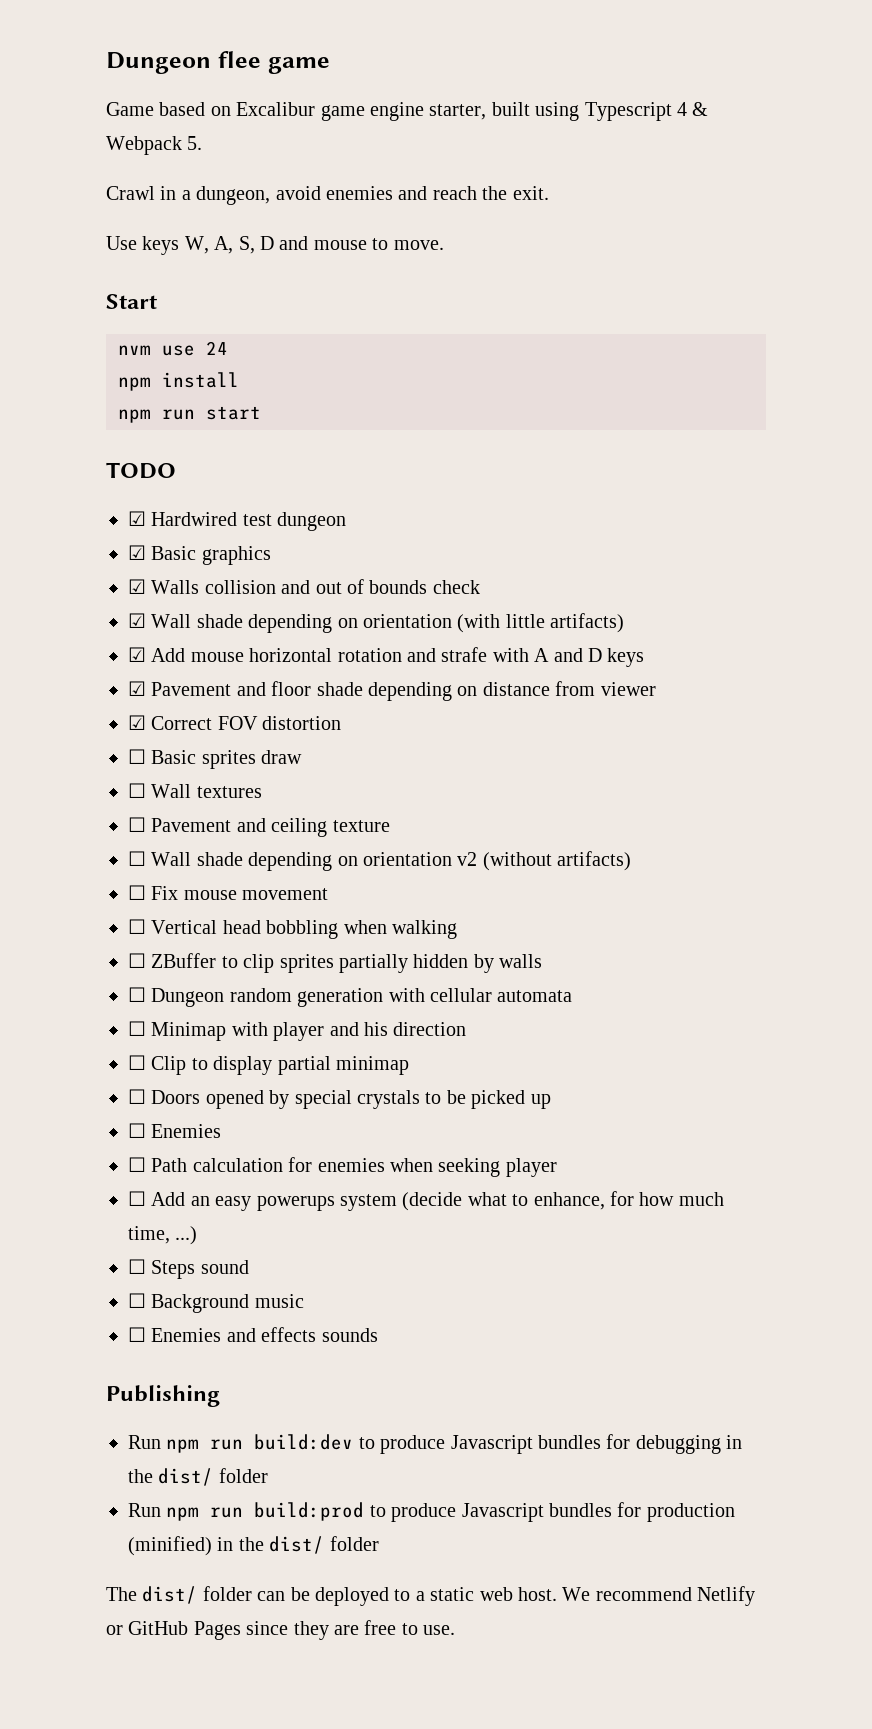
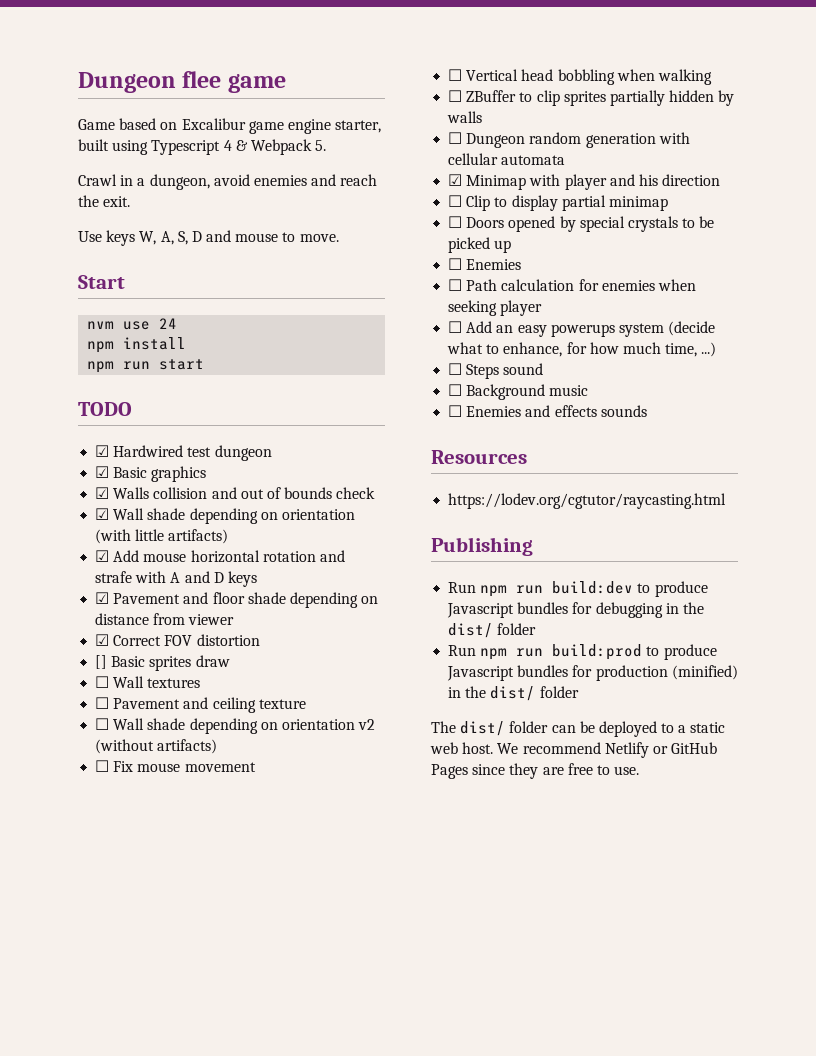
- ☐ Basic sprites draw
+ [] Basic sprites draw
- ☐ Minimap with player and his direction
+ ☑ Minimap with player and his direction
+ Resources
+ https://lodev.org/cgtutor/raycasting.html

